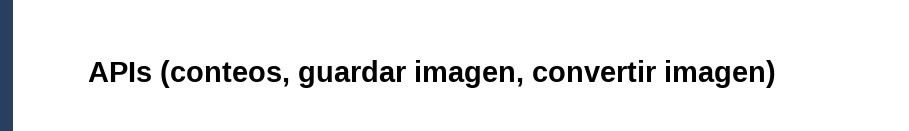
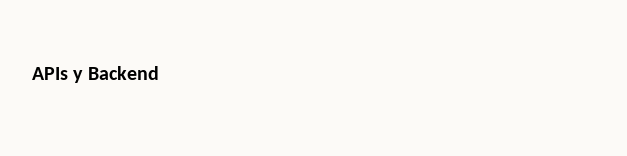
- APIs (conteos, guardar imagen, convertir imagen)
+ APIs y Backend

